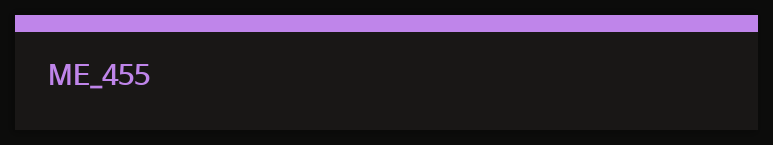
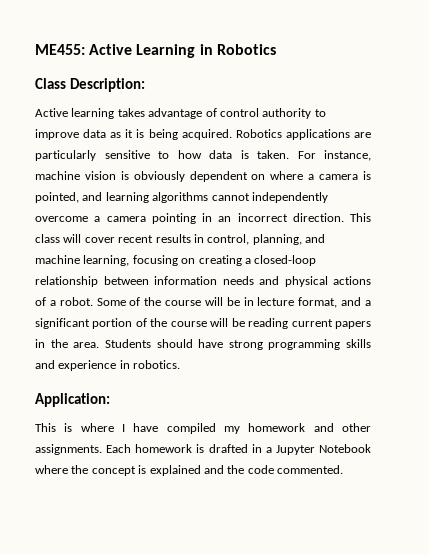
- ME_455
+ ME455: Active Learning in Robotics
+ Class Description:
+ Active learning takes advantage of control authority to improve data as it is being acquired. Robotics applications are particularly sensitive to how data is taken. For instance, machine vision is obviously dependent on where a camera is pointed, and learning algorithms cannot independently overcome a camera pointing in an incorrect direction. This class will cover recent results in control, planning, and machine learning, focusing on creating a closed-loop relationship between information needs and physical actions of a robot. Some of the course will be in lecture format, and a significant portion of the course will be reading current papers in the area. Students should have strong programming skills and experience in robotics.
+ Application:
+ This is where I have compiled my homework and other assignments. Each homework is drafted in a Jupyter Notebook where the concept is explained and the code commented.

